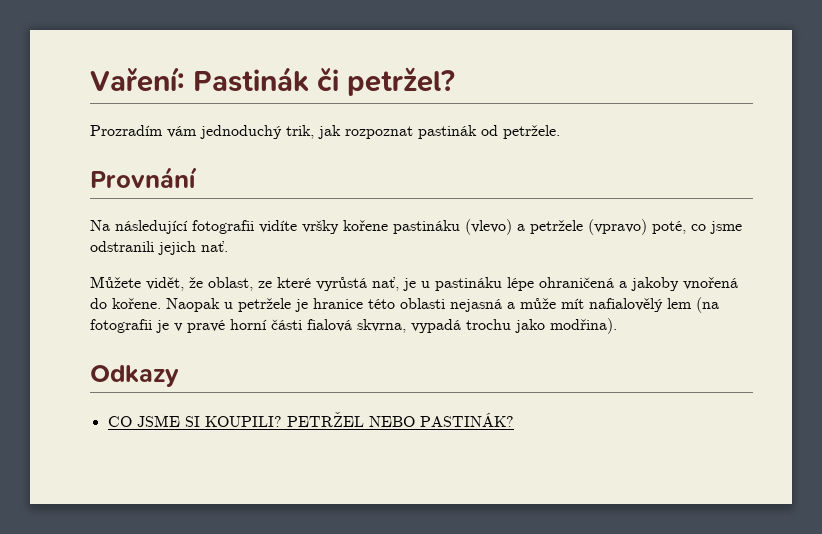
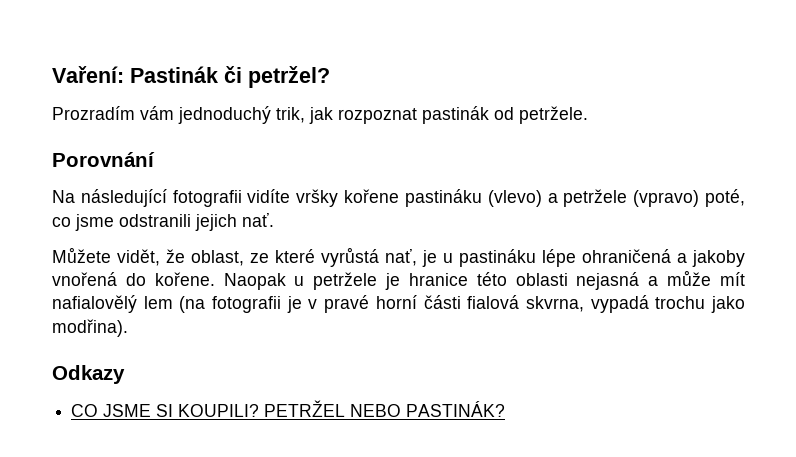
- Provnání
+ Porovnání

